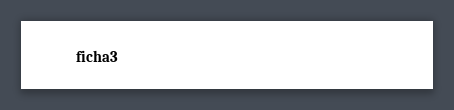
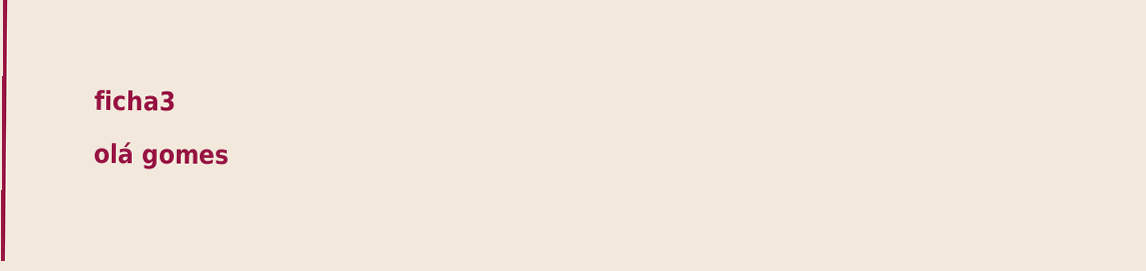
+ olá gomes

